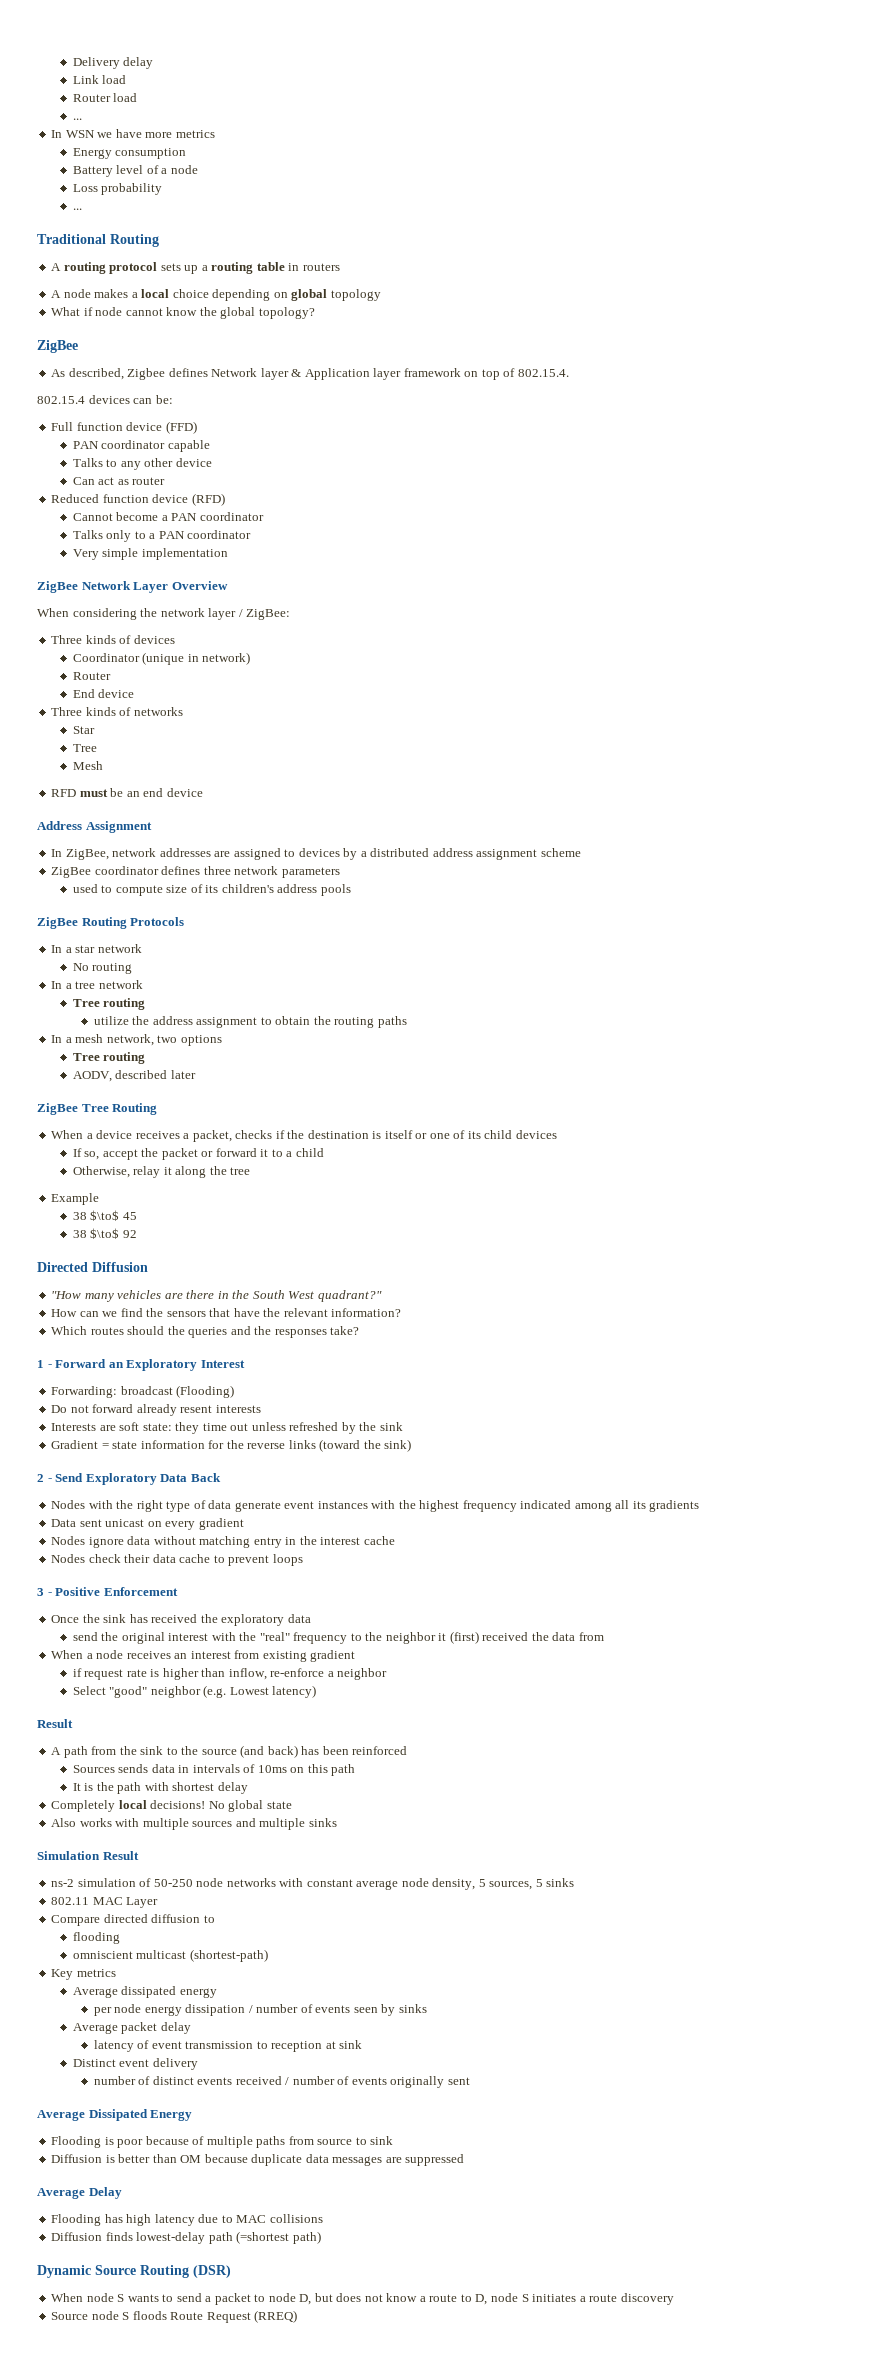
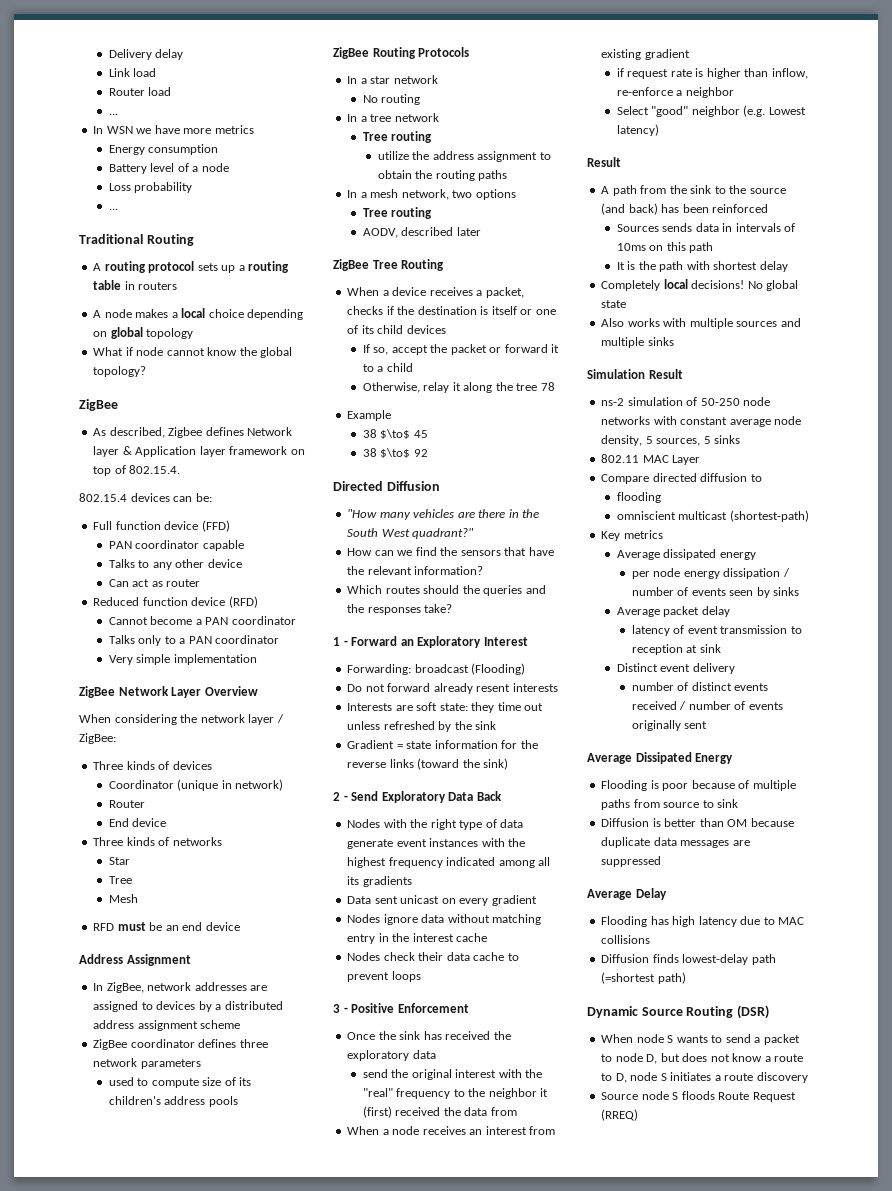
- Otherwise, relay it along the tree
+ Otherwise, relay it along the tree 78

